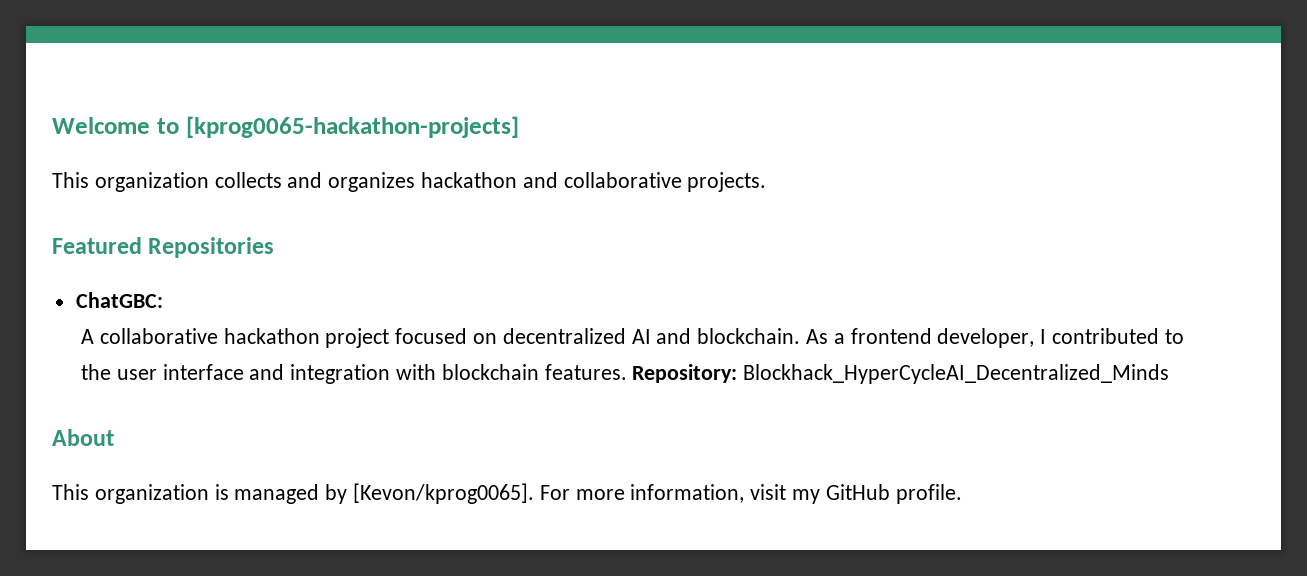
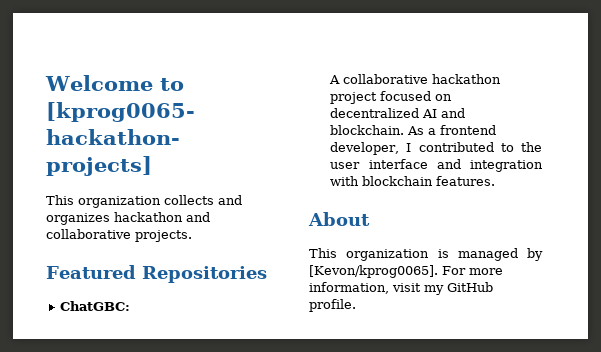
- Repository: Blockhack_HyperCycleAI_Decentralized_Minds

